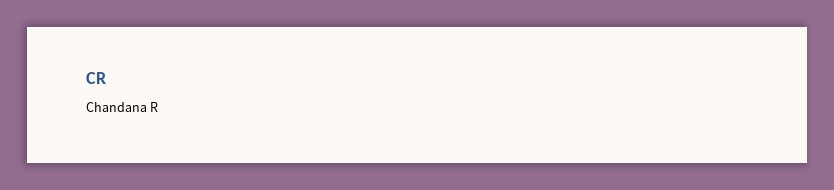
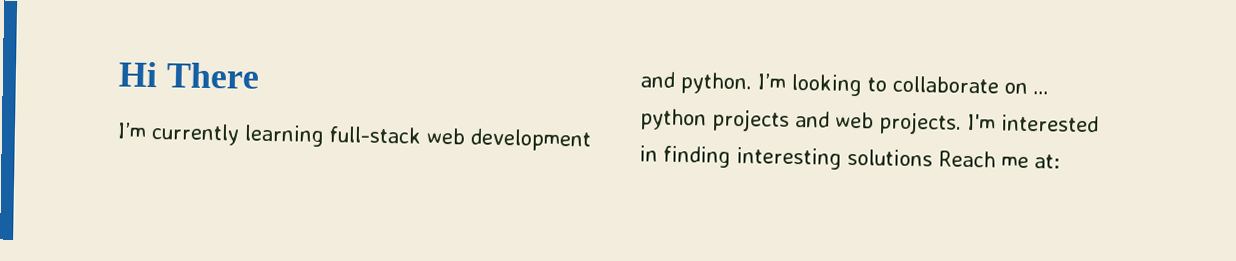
- CR
- Chandana R
+ Hi There
+ I’m currently learning full-stack web development and python. I’m looking to collaborate on ... python projects and web projects. I'm interested in finding interesting solutions Reach me at:

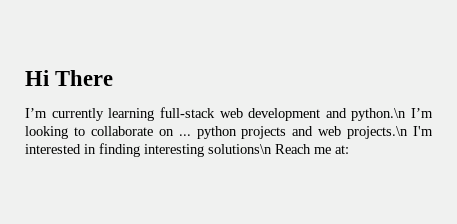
- I’m currently learning full-stack web development and python. I’m looking to collaborate on ... python projects and web projects. I'm interested in finding interesting solutions Reach me at:
+ I’m currently learning full-stack web development and python.\n I’m looking to collaborate on ... python projects and web projects.\n I'm interested in finding interesting solutions\n Reach me at:

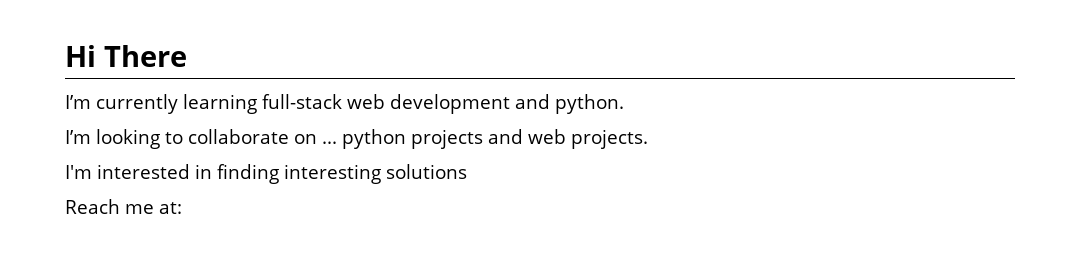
- I’m currently learning full-stack web development and python.\n I’m looking to collaborate on ... python projects and web projects.\n I'm interested in finding interesting solutions\n Reach me at:
+ I’m currently learning full-stack web development and python.
+ I’m looking to collaborate on ... python projects and web projects.
+ I'm interested in finding interesting solutions
+ Reach me at:

